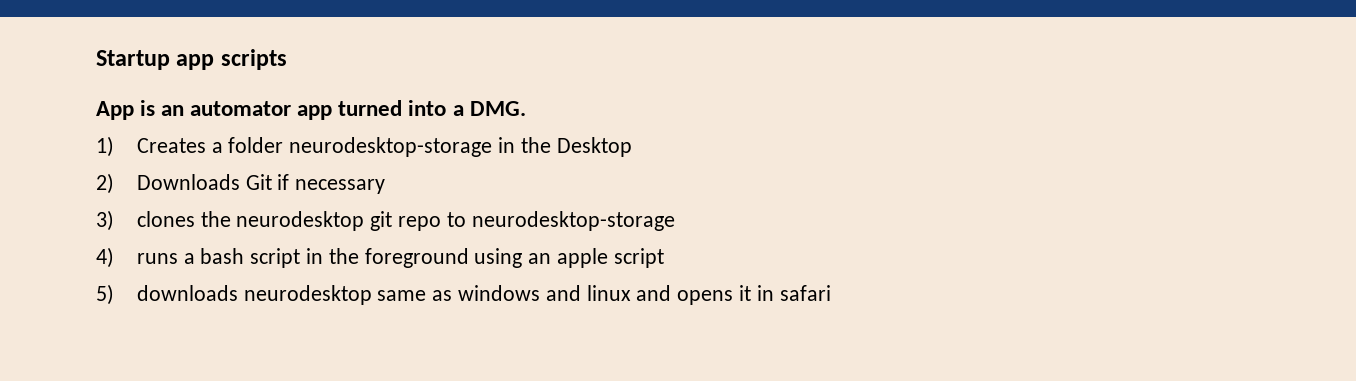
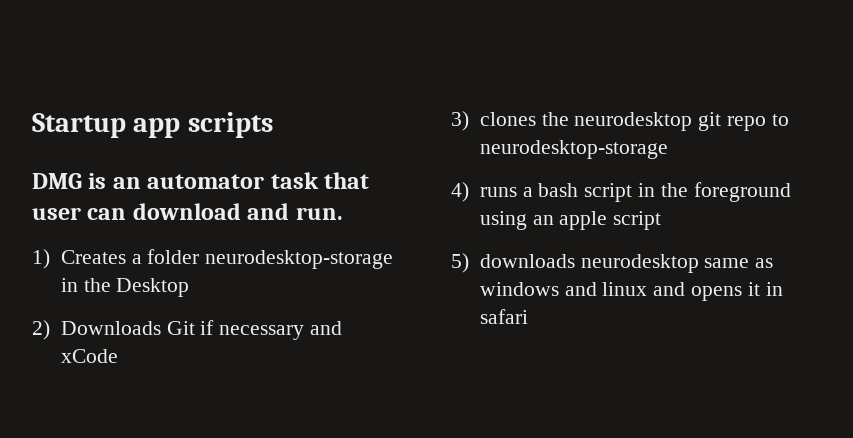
- App is an automator app turned into a DMG.
+ DMG is an automator task that user can download and run.
- 2) Downloads Git if necessary
+ 2) Downloads Git if necessary and xCode

